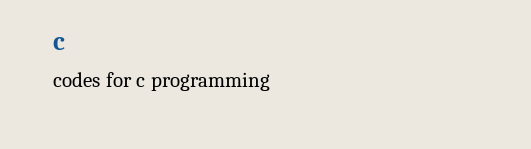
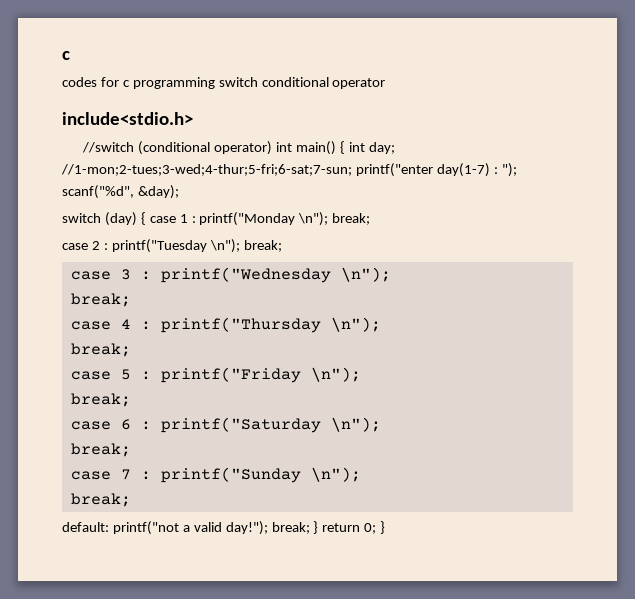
- codes for c programming
+ codes for c programming switch conditional operator
+ include<stdio.h>
+ //switch (conditional operator) int main() { int day; //1-mon;2-tues;3-wed;4-thur;5-fri;6-sat;7-sun; printf("enter day(1-7) : "); scanf("%d", &day);
+ switch (day) { case 1 : printf("Monday \n"); break;
+ case 2 : printf("Tuesday \n"); break;
+ case 3 : printf("Wednesday \n");
+ break;
+ case 4 : printf("Thursday \n");
+ break;
+ case 5 : printf("Friday \n");
+ break;
+ case 6 : printf("Saturday \n");
+ break;
+ case 7 : printf("Sunday \n");
+ break;
+ default: printf("not a valid day!"); break; } return 0; }

